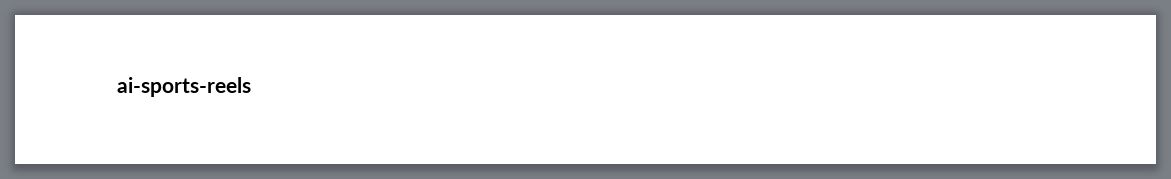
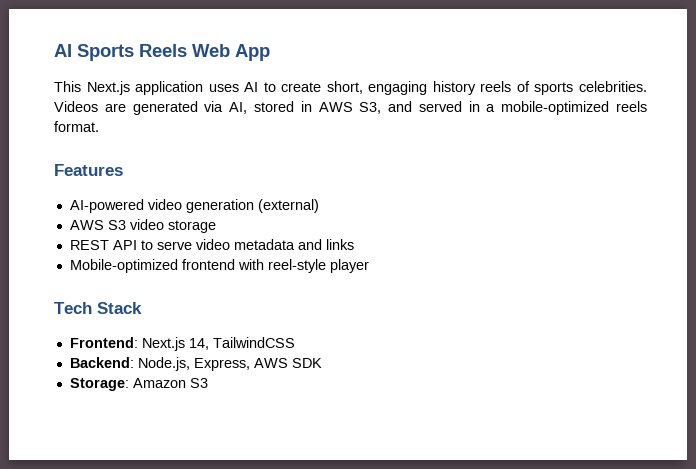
- ai-sports-reels
+ AI Sports Reels Web App
+ This Next.js application uses AI to create short, engaging history reels of sports celebrities. Videos are generated via AI, stored in AWS S3, and served in a mobile-optimized reels format.
+ Features
+ AI-powered video generation (external)
+ AWS S3 video storage
+ REST API to serve video metadata and links
+ Mobile-optimized frontend with reel-style player
+ Tech Stack
+ Frontend: Next.js 14, TailwindCSS
+ Backend: Node.js, Express, AWS SDK
+ Storage: Amazon S3

